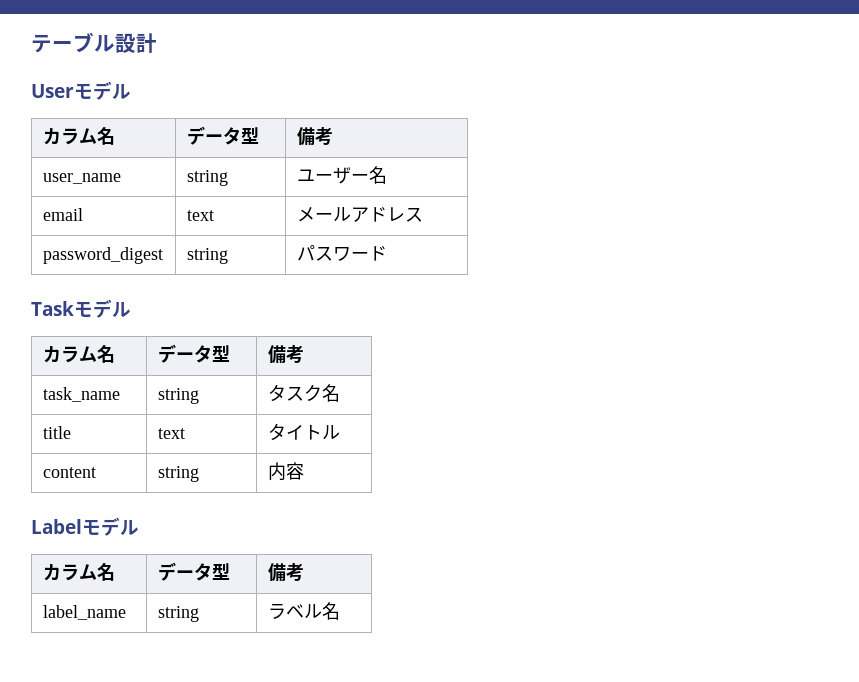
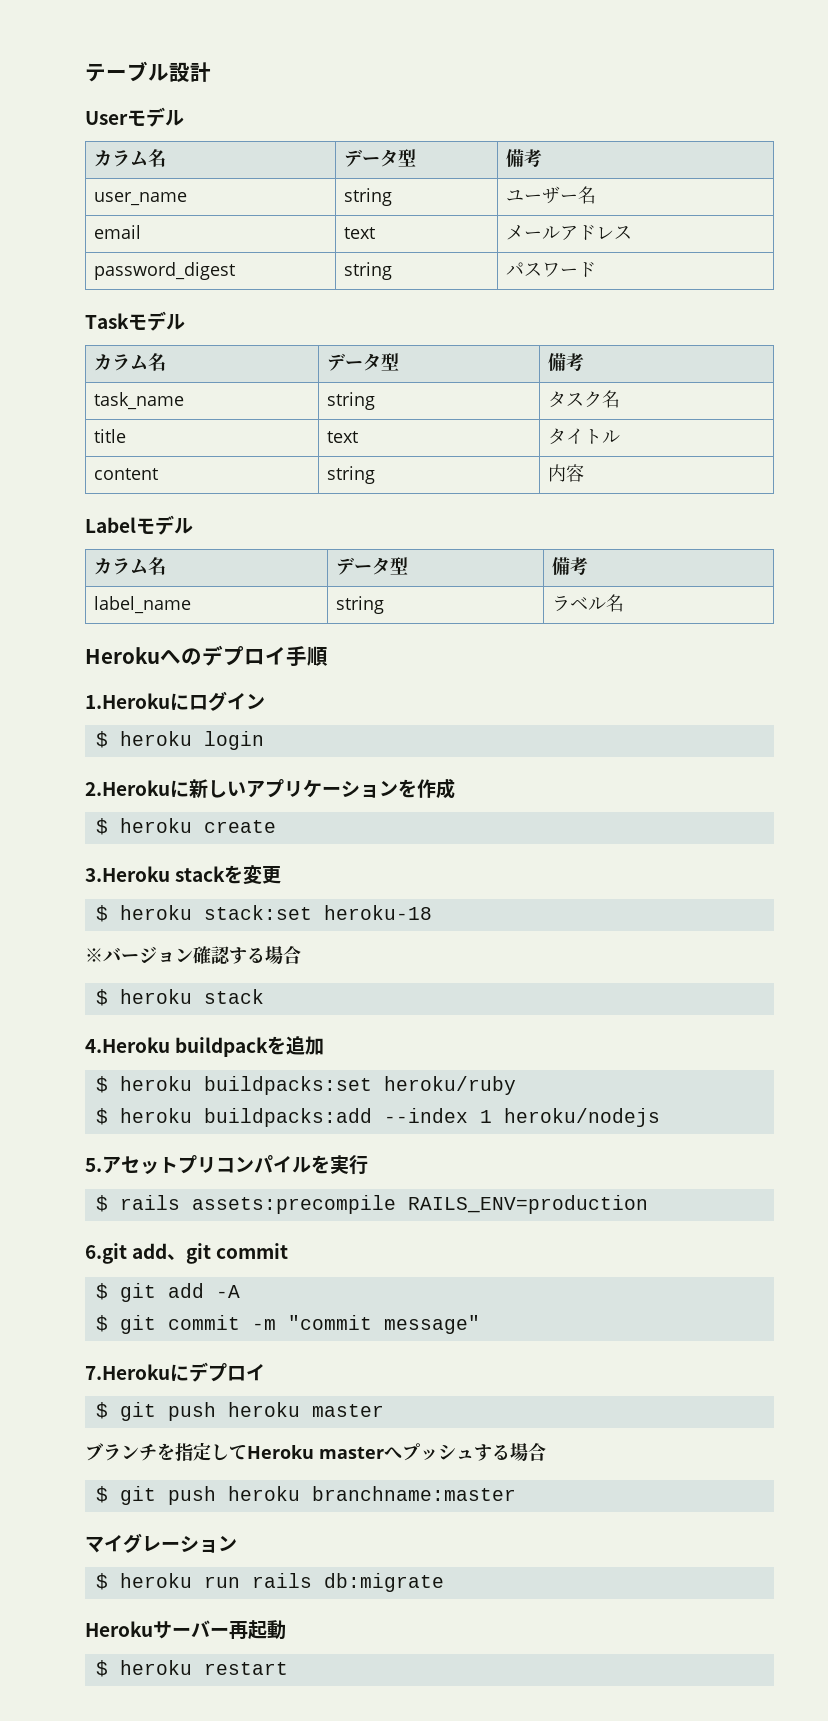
+ Herokuへのデプロイ手順
+ 1.Herokuにログイン
+ $ heroku login
+ 2.Herokuに新しいアプリケーションを作成
+ $ heroku create
+ 3.Heroku stackを変更
+ $ heroku stack:set heroku-18
+ ※バージョン確認する場合
+ $ heroku stack
+ 4.Heroku buildpackを追加
+ $ heroku buildpacks:set heroku/ruby
+ $ heroku buildpacks:add --index 1 heroku/nodejs
+ 5.アセットプリコンパイルを実行
+ $ rails assets:precompile RAILS_ENV=production
+ 6.git add、git commit
+ $ git add -A
+ $ git commit -m "commit message"
+ 7.Herokuにデプロイ
+ $ git push heroku master
+ ブランチを指定してHeroku masterへプッシュする場合
+ $ git push heroku branchname:master
+ マイグレーション
+ $ heroku run rails db:migrate
+ Herokuサーバー再起動
+ $ heroku restart

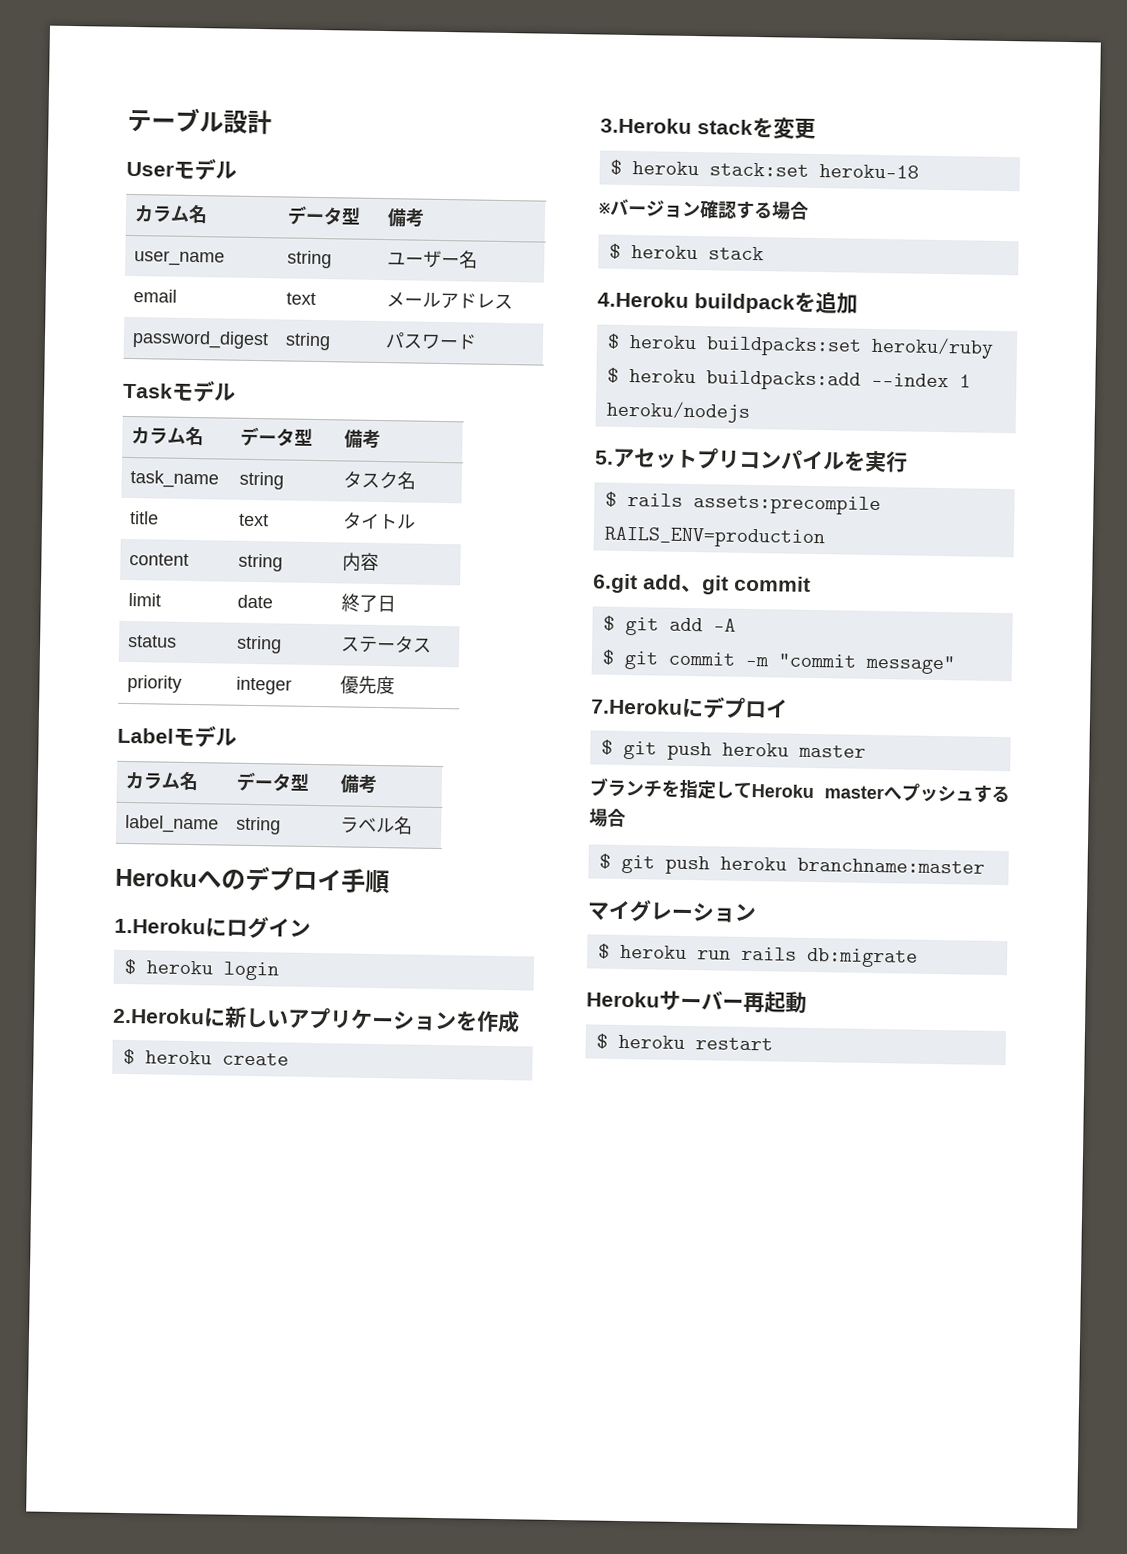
+ limit | date | 終了日
+ status | string | ステータス
+ priority | integer | 優先度

